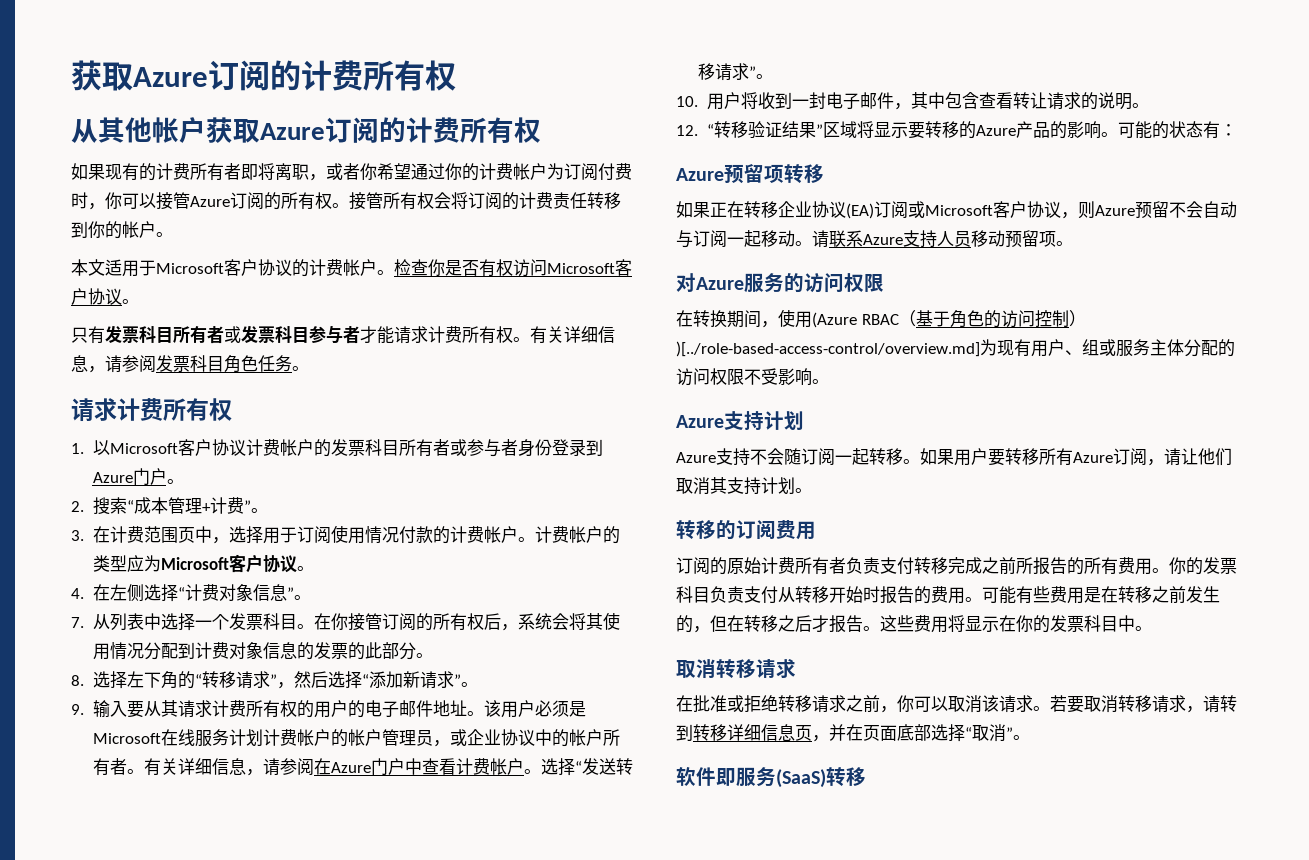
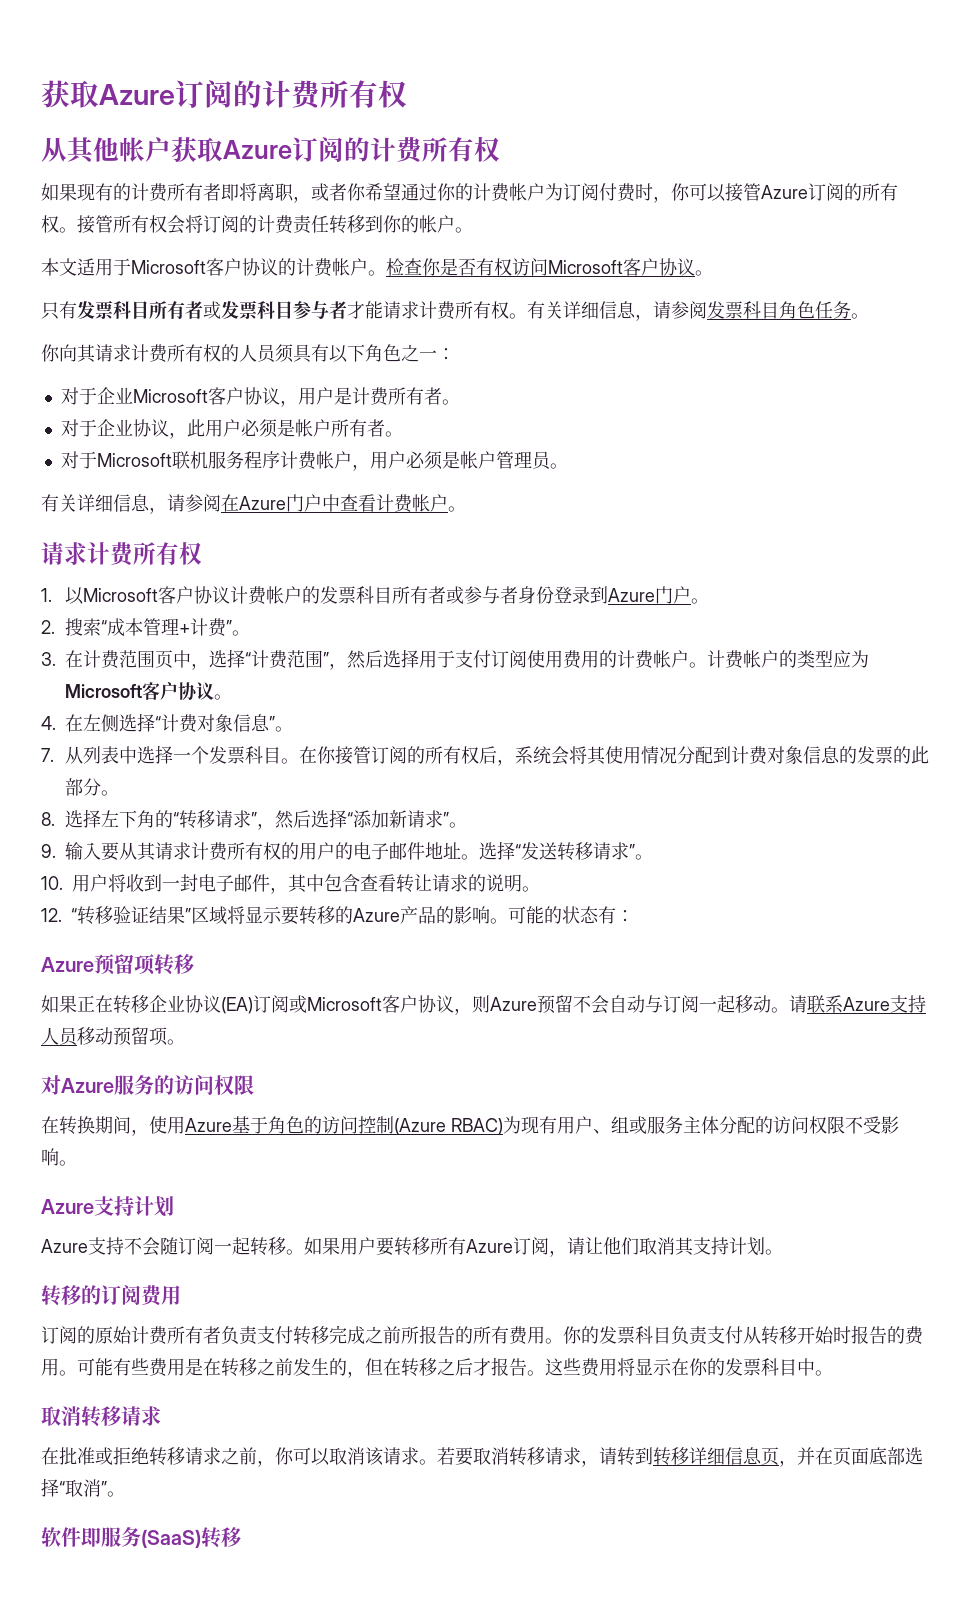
+ 你向其请求计费所有权的人员须具有以下角色之一：
+ 对于企业Microsoft客户协议，用户是计费所有者。
+ 对于企业协议，此用户必须是帐户所有者。
+ 对于Microsoft联机服务程序计费帐户，用户必须是帐户管理员。
+ 有关详细信息，请参阅在Azure门户中查看计费帐户。
- 3.在计费范围页中，选择用于订阅使用情况付款的计费帐户。
+ 3.在计费范围页中，选择“计费范围”，然后选择用于支付订阅使用费用的计费帐户。
- 该用户必须是Microsoft在线服务计划计费帐户的帐户管理员，或企业协议中的帐户所有者。有关详细信息，请参阅在Azure门户中查看计费帐户。
- 在转换期间，使用(Azure RBAC（基于角色的访问控制）)[../role-based-access-control/overview.md]为现有用户、组或服务主体分配的访问权限不受影响。
+ 在转换期间，使用Azure基于角色的访问控制(Azure RBAC)为现有用户、组或服务主体分配的访问权限不受影响。

